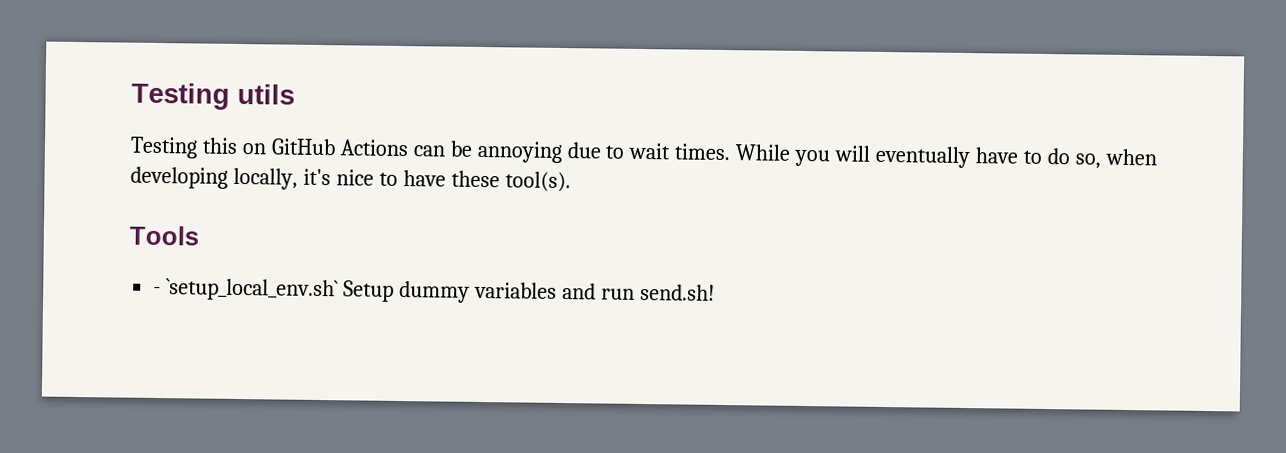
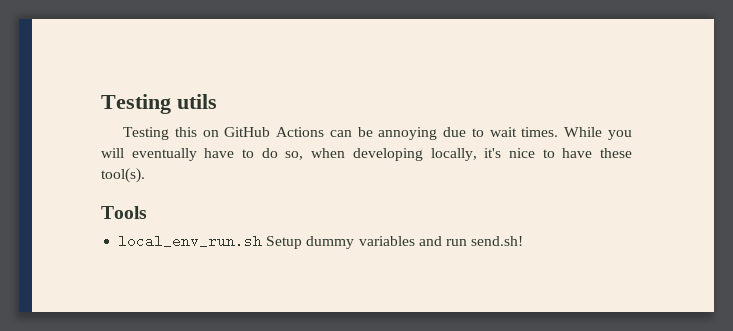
- - `setup_local_env.sh` Setup dummy variables and run send.sh!
+ local_env_run.sh Setup dummy variables and run send.sh!

